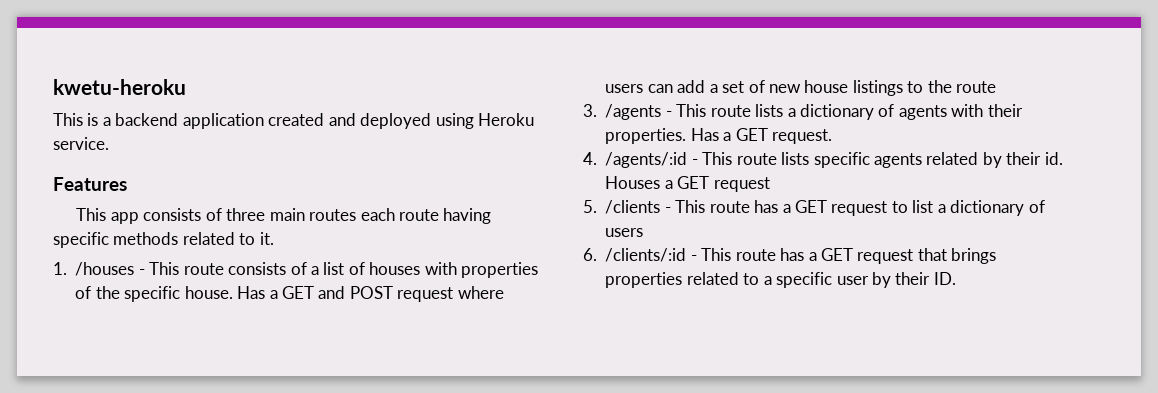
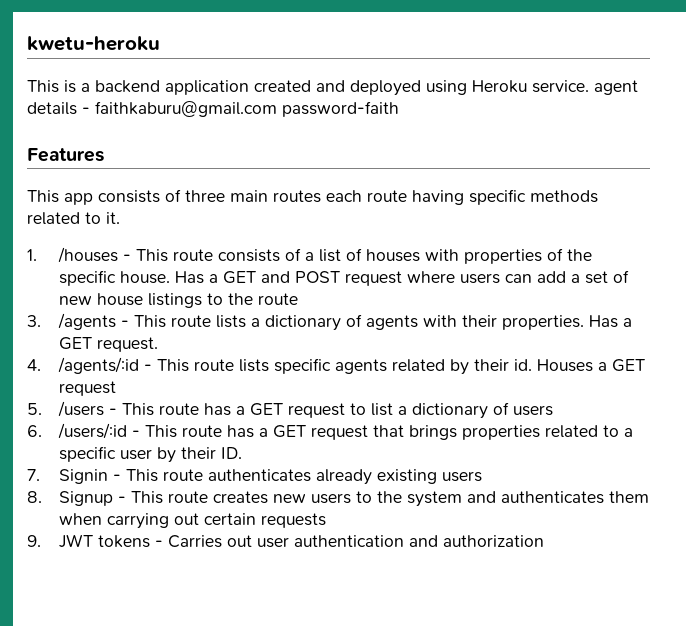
- This is a backend application created and deployed using Heroku service.
+ This is a backend application created and deployed using Heroku service. agent details - faithkaburu@gmail.com password-faith
- 5. /clients - This route has a GET request to list a dictionary of users
+ 5. /users - This route has a GET request to list a dictionary of users
- 6. /clients/:id - This route has a GET request that brings properties related to a specific user by their ID.
+ 6. /users/:id - This route has a GET request that brings properties related to a specific user by their ID.
+ 7. Signin - This route authenticates already existing users
+ 8. Signup - This route creates new users to the system and authenticates them when carrying out certain requests
+ 9. JWT tokens - Carries out user authentication and authorization

